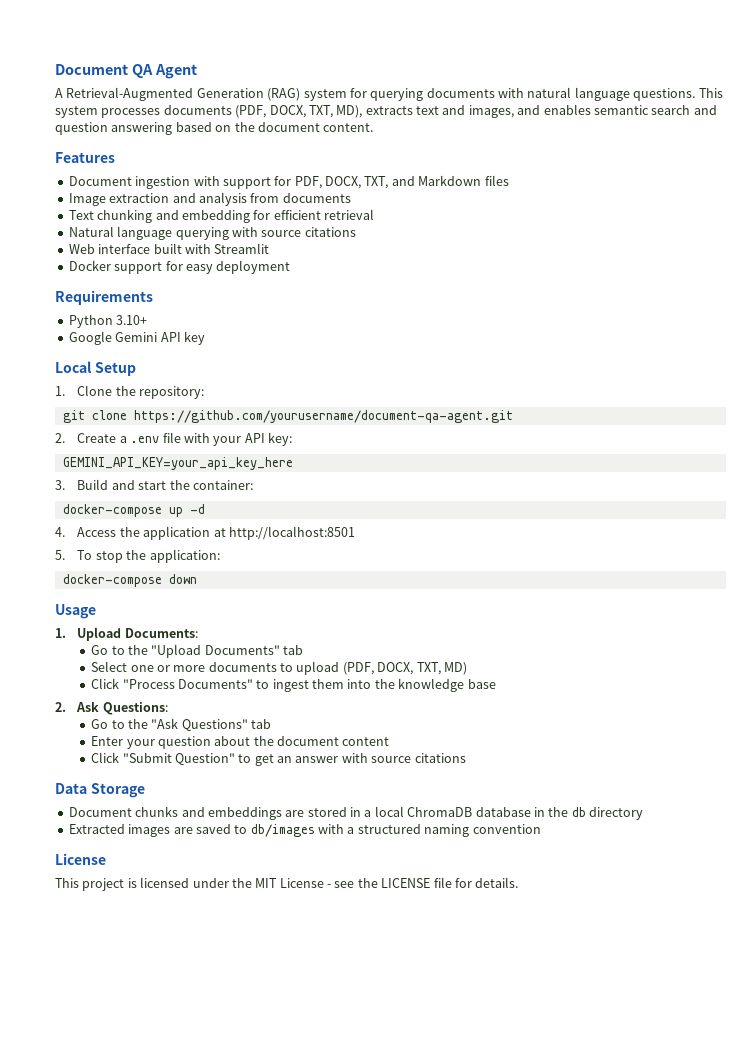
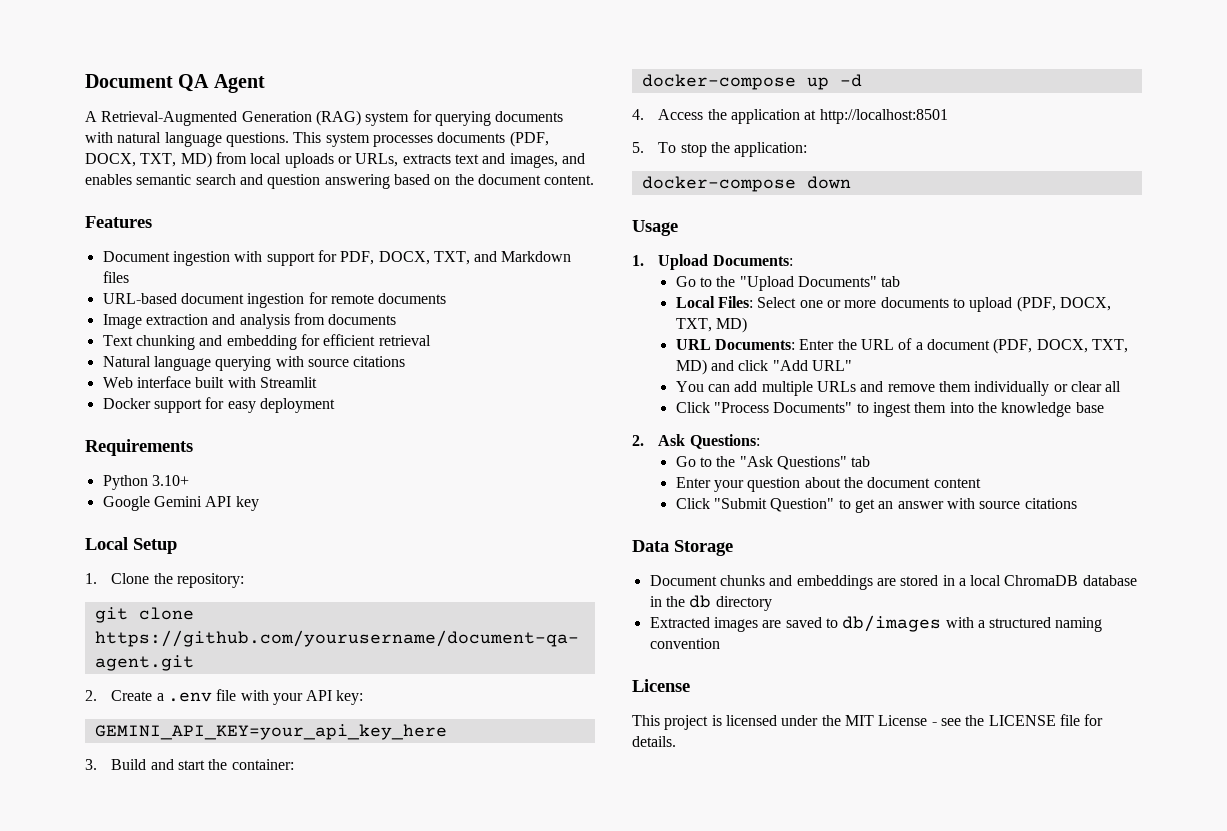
- This system processes documents (PDF, DOCX, TXT, MD), extracts text and images, and enables semantic search and question answering based on the document content.
+ This system processes documents (PDF, DOCX, TXT, MD) from local uploads or URLs, extracts text and images, and enables semantic search and question answering based on the document content.
+ URL-based document ingestion for remote documents
- Select one or more documents to upload (PDF, DOCX, TXT, MD)
+ Local Files: Select one or more documents to upload (PDF, DOCX, TXT, MD)
+ URL Documents: Enter the URL of a document (PDF, DOCX, TXT, MD) and click "Add URL"
+ You can add multiple URLs and remove them individually or clear all

